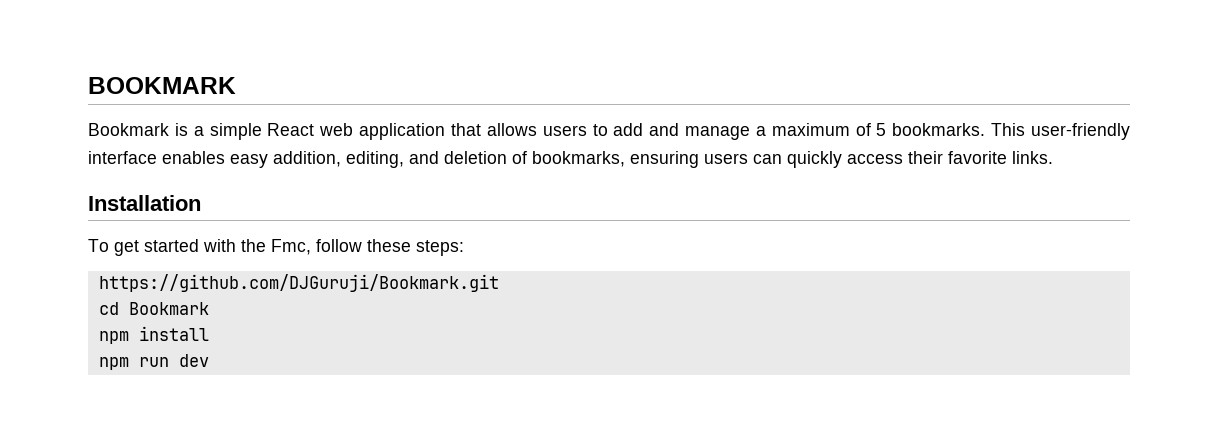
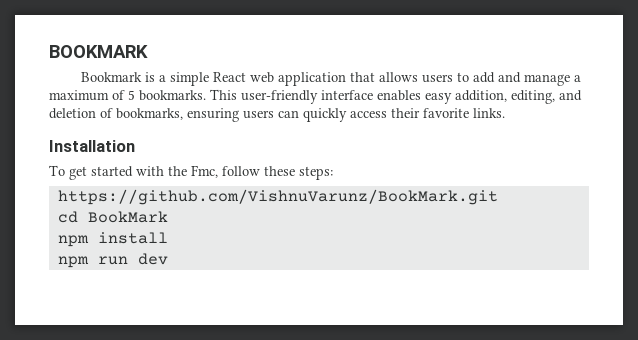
- https://github.com/DJGuruji/Bookmark.git
+ https://github.com/VishnuVarunz/BookMark.git
- cd Bookmark
+ cd BookMark

